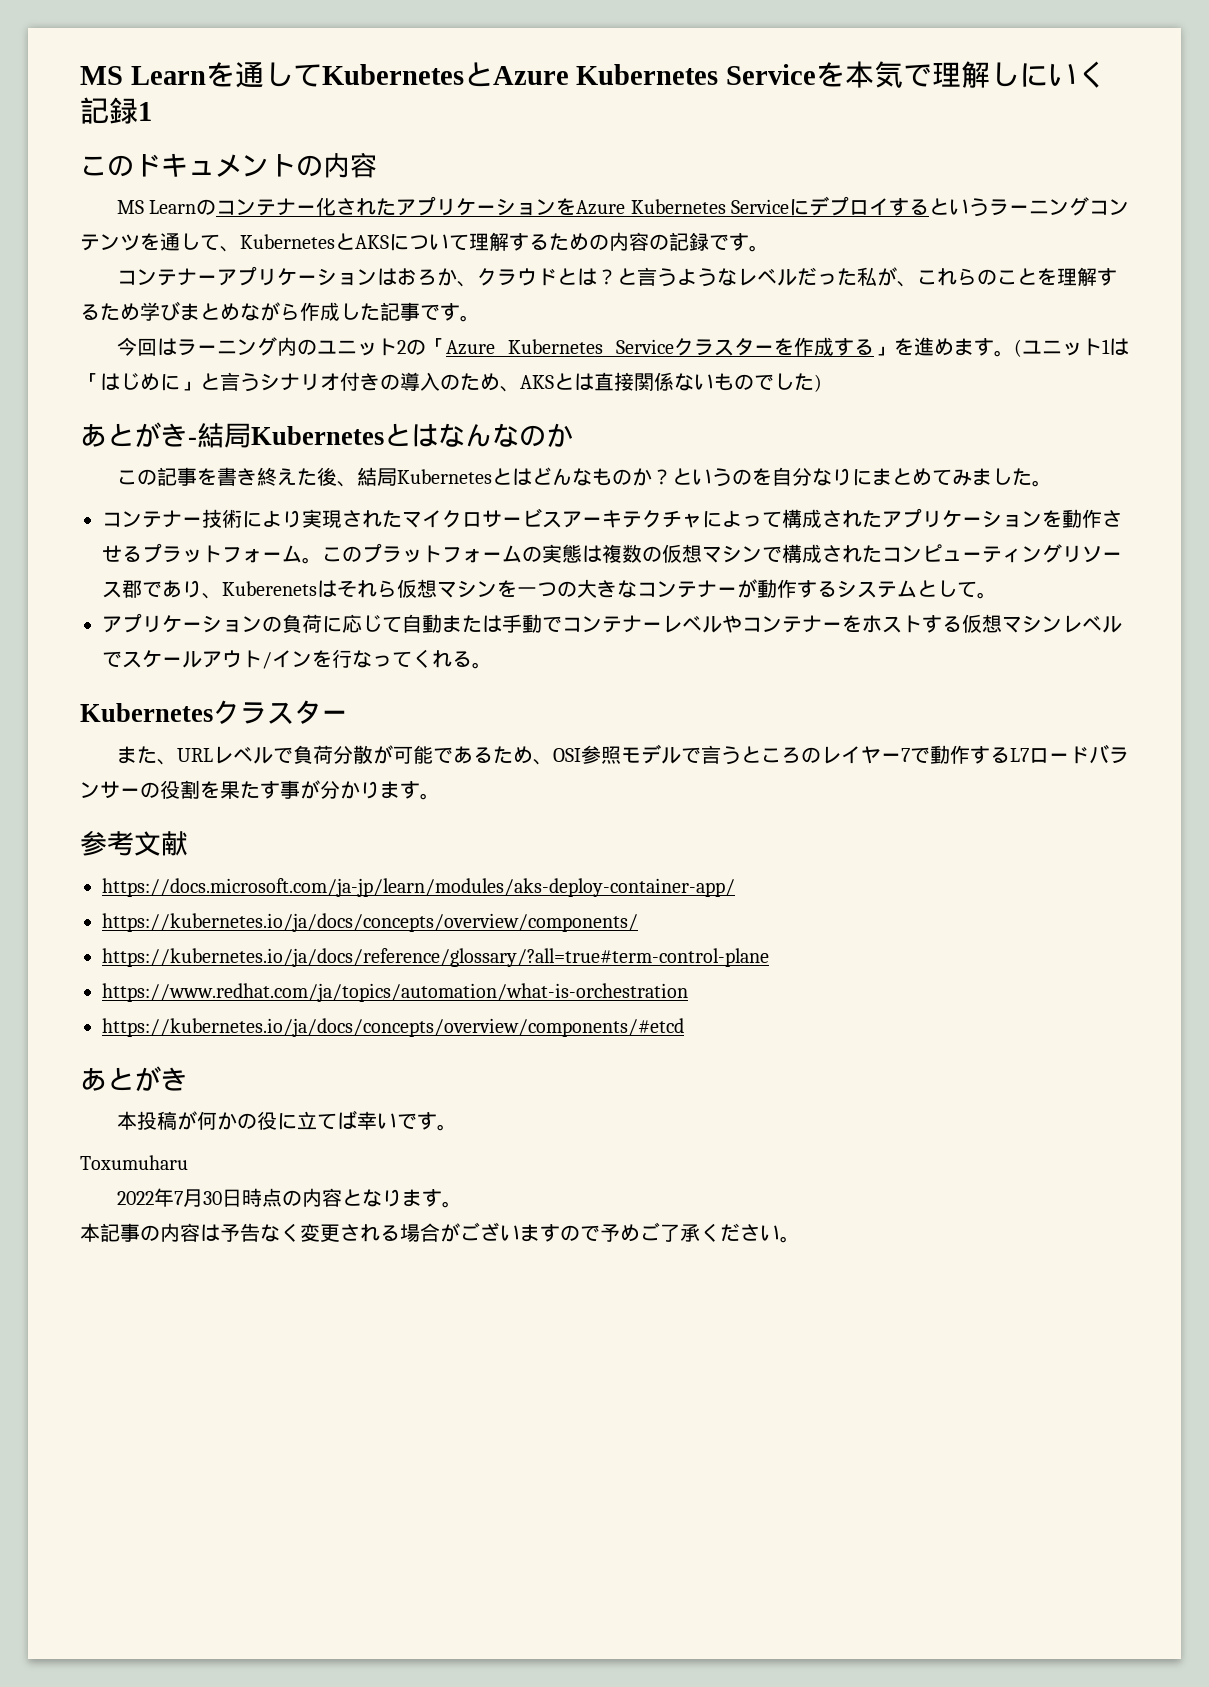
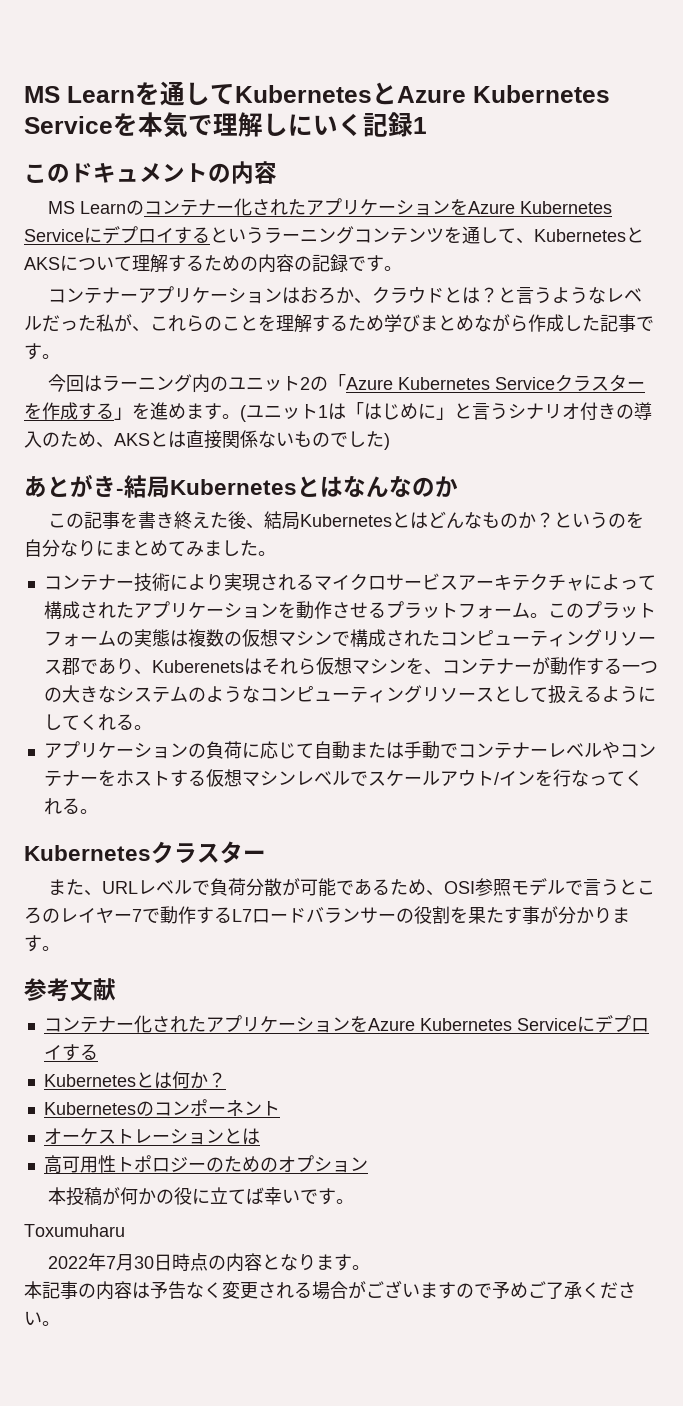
- コンテナー技術により実現されたマイクロサービスアーキテクチャによって構成されたアプリケーションを動作させるプラットフォーム。
+ コンテナー技術により実現されるマイクロサービスアーキテクチャによって構成されたアプリケーションを動作させるプラットフォーム。
- このプラットフォームの実態は複数の仮想マシンで構成されたコンピューティングリソース郡であり、Kuberenetsはそれら仮想マシンを一つの大きなコンテナーが動作するシステムとして。
+ このプラットフォームの実態は複数の仮想マシンで構成されたコンピューティングリソース郡であり、Kuberenetsはそれら仮想マシンを、コンテナーが動作する一つの大きなシステムのようなコンピューティングリソースとして扱えるようにしてくれる。
  参考文献
- https://docs.microsoft.com/ja-jp/learn/modules/aks-deploy-container-app/
- https://kubernetes.io/ja/docs/concepts/overview/components/
- https://kubernetes.io/ja/docs/reference/glossary/?all=true#term-control-plane
- https://www.redhat.com/ja/topics/automation/what-is-orchestration
- https://kubernetes.io/ja/docs/concepts/overview/components/#etcd
- あとがき
+ コンテナー化されたアプリケーションをAzure Kubernetes Serviceにデプロイする
+ Kubernetesとは何か？
+ Kubernetesのコンポーネント
+ オーケストレーションとは
+ 高可用性トポロジーのためのオプション

